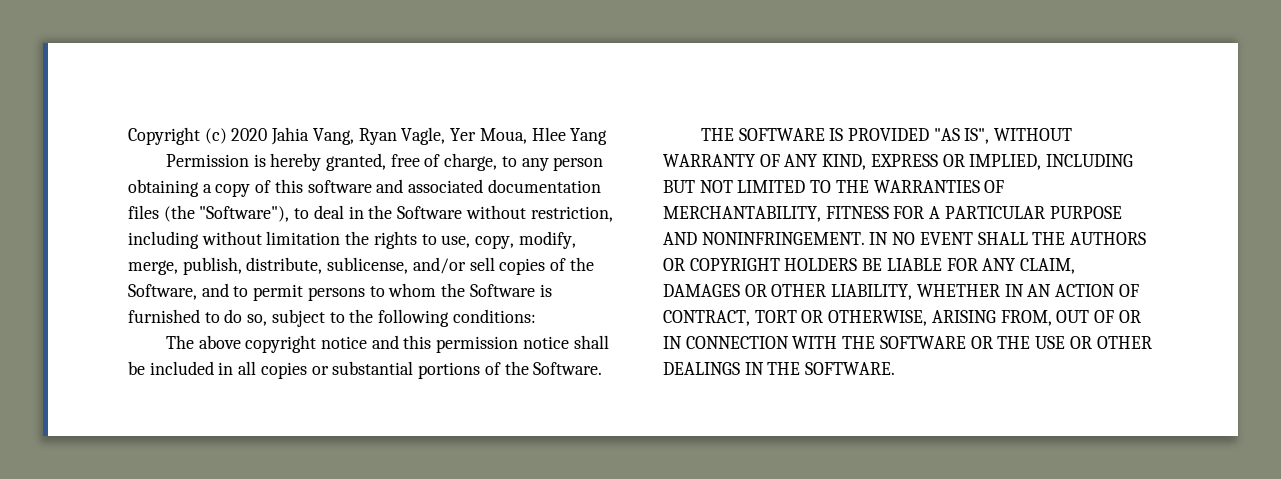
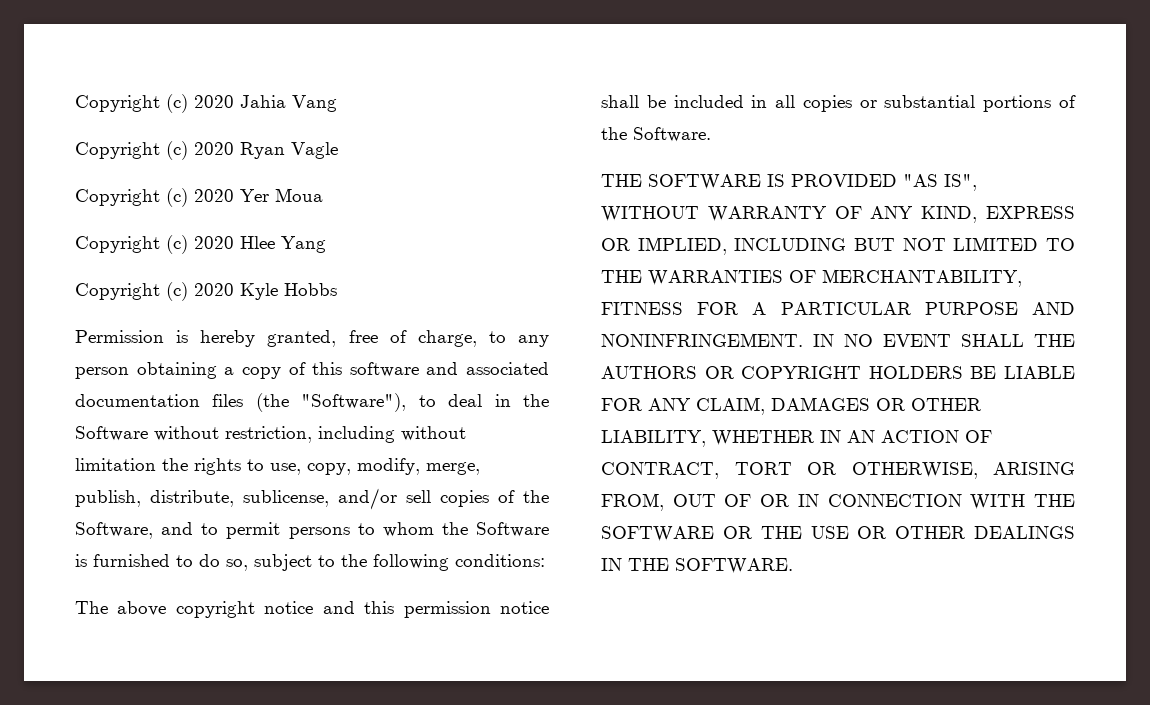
- Copyright (c) 2020 Jahia Vang, Ryan Vagle, Yer Moua, Hlee Yang
+ Copyright (c) 2020 Jahia Vang
+ Copyright (c) 2020 Ryan Vagle
+ Copyright (c) 2020 Yer Moua
+ Copyright (c) 2020 Hlee Yang
+ Copyright (c) 2020 Kyle Hobbs

